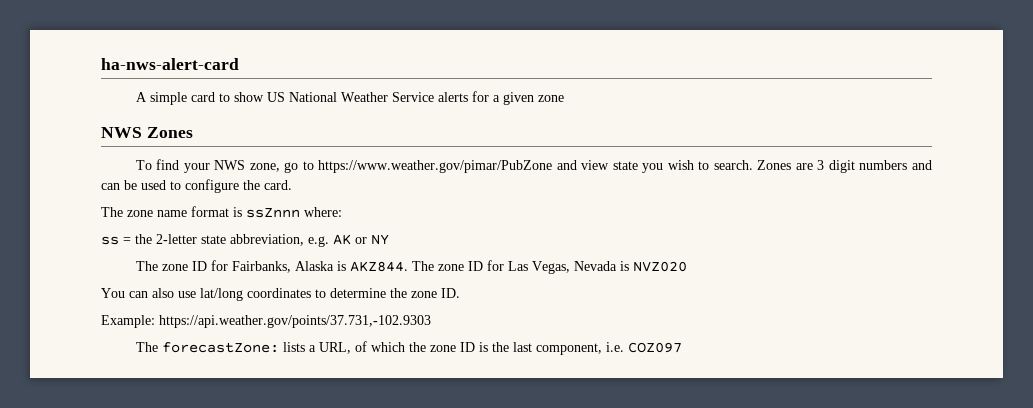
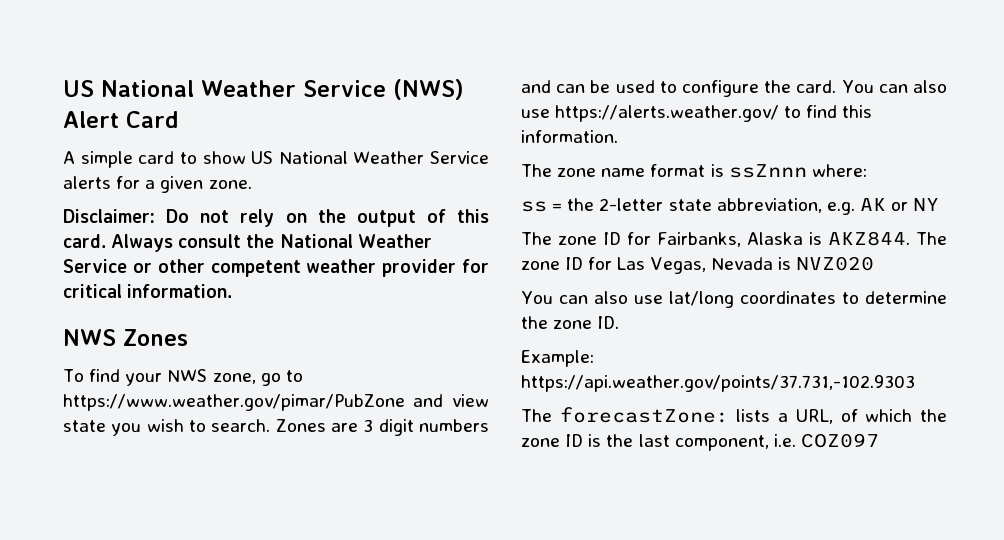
- ha-nws-alert-card
+ US National Weather Service (NWS) Alert Card
- A simple card to show US National Weather Service alerts for a given zone
+ A simple card to show US National Weather Service alerts for a given zone.
+ Disclaimer: Do not rely on the output of this card. Always consult the National Weather Service or other competent weather provider for critical information.
+ You can also use https://alerts.weather.gov/ to find this information.

